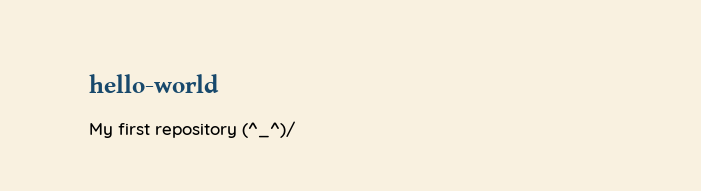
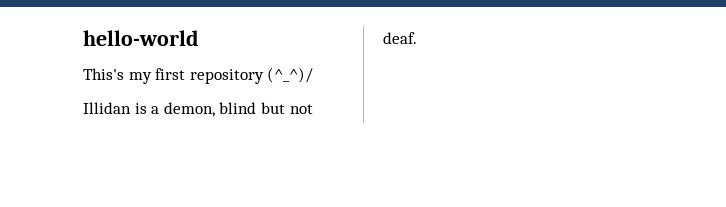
- My first repository (^_^)/
+ This's my first repository (^_^)/
+ Illidan is a demon, blind but not deaf.

